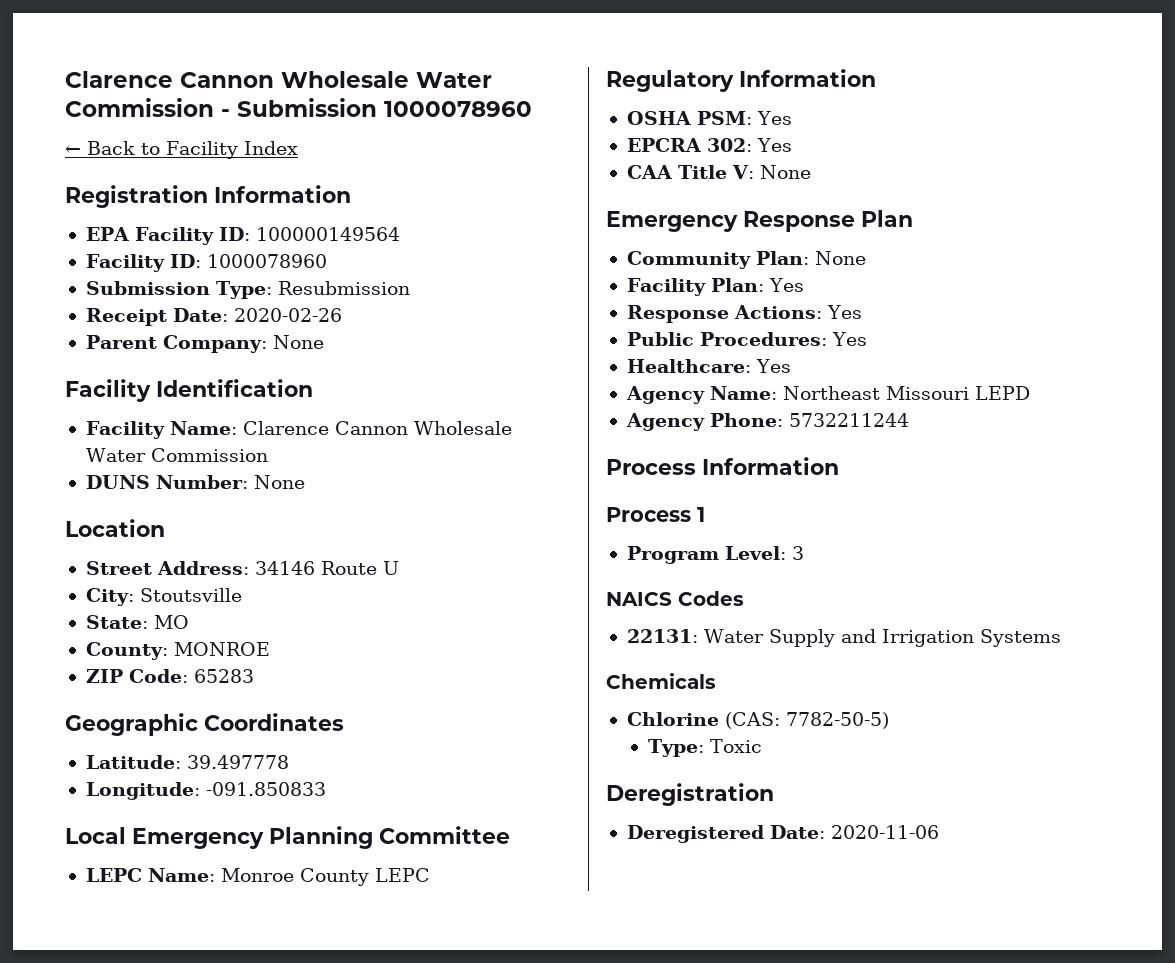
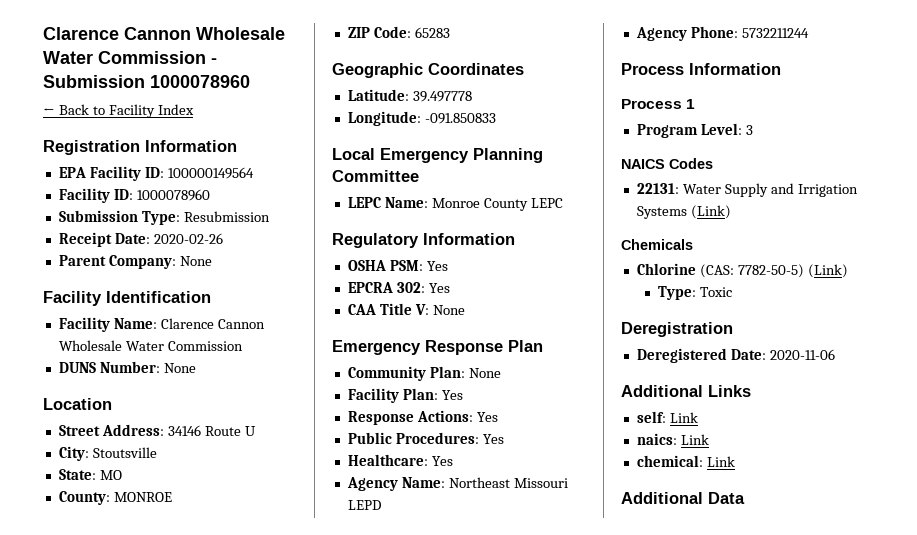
- 22131: Water Supply and Irrigation Systems
+ 22131: Water Supply and Irrigation Systems (Link)
- Chlorine (CAS: 7782-50-5)
+ Chlorine (CAS: 7782-50-5) (Link)
+ Additional Links
+ self: Link
+ naics: Link
+ chemical: Link
+ Additional Data

